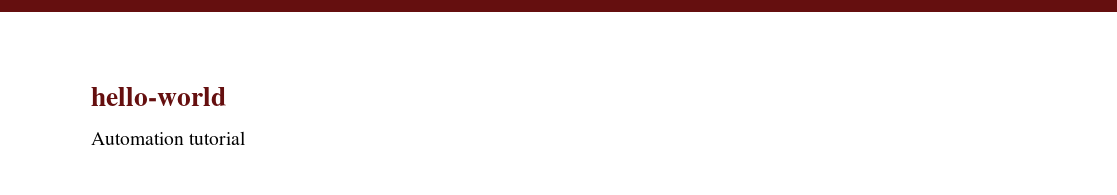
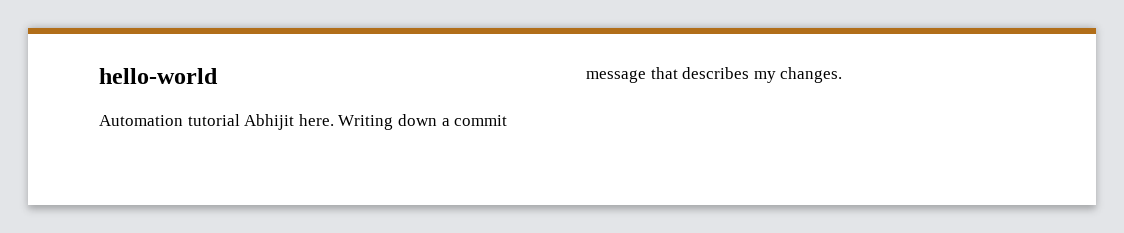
- Automation tutorial
+ Automation tutorial Abhijit here. Writing down a commit message that describes my changes.

